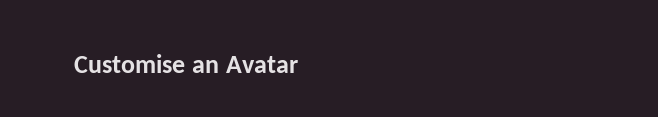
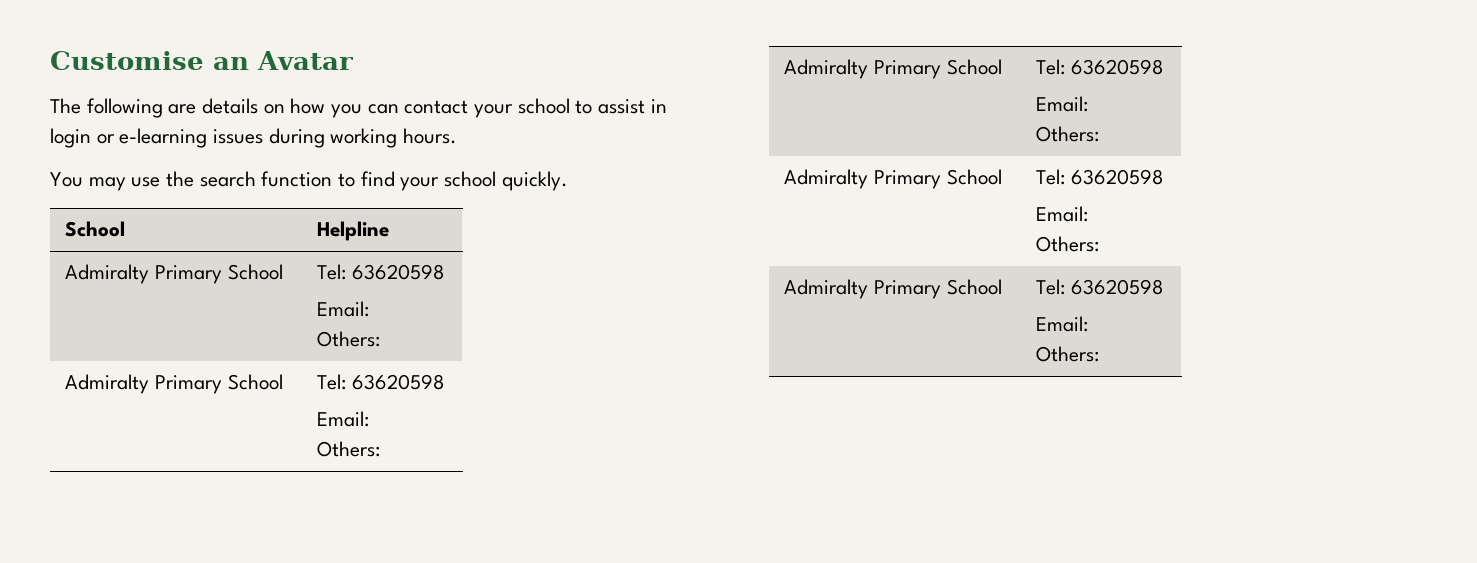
+ The following are details on how you can contact your school to assist in login or e-learning issues during working hours.
+ You may use the search function to find your school quickly.
+ School | Helpline
+ Admiralty Primary School | Tel: 63620598
+ Email:
+ Others:
+ Admiralty Primary School | Tel: 63620598
+ Email:
+ Others:
+ Admiralty Primary School | Tel: 63620598
+ Email:
+ Others:
+ Admiralty Primary School | Tel: 63620598
+ Email:
+ Others:
+ Admiralty Primary School | Tel: 63620598
+ Email:
+ Others:

